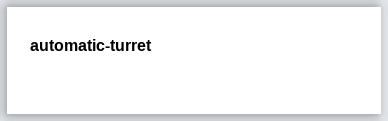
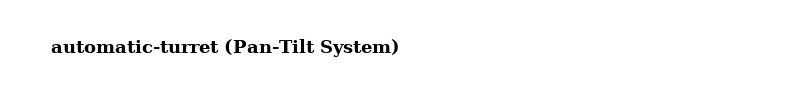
- automatic-turret
+ automatic-turret (Pan-Tilt System)

